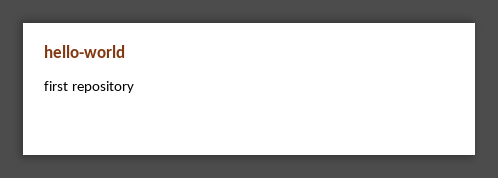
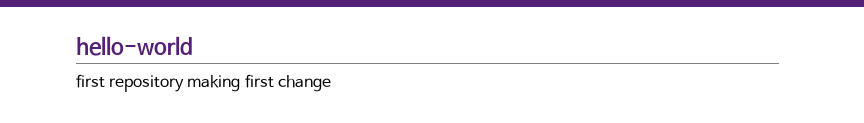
- first repository
+ first repository making first change

